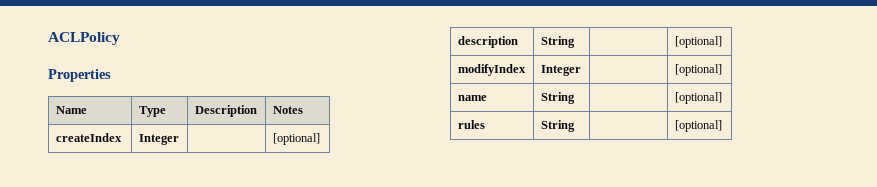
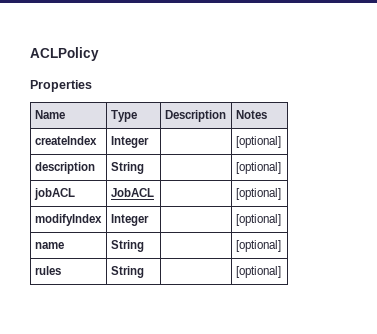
+ jobACL | JobACL | | [optional]

